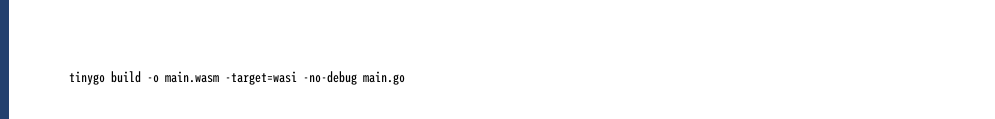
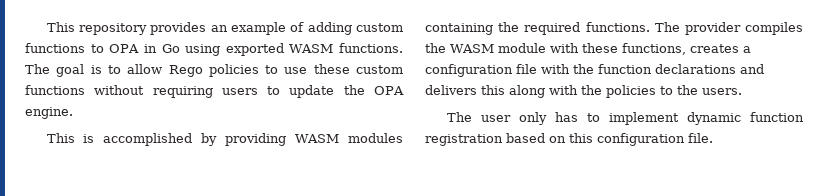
- tinygo build -o main.wasm -target=wasi -no-debug main.go
+ This repository provides an example of adding custom functions to OPA in Go using exported WASM functions. The goal is to allow Rego policies to use these custom functions without requiring users to update the OPA engine.
+ This is accomplished by providing WASM modules containing the required functions. The provider compiles the WASM module with these functions, creates a configuration file with the function declarations and delivers this along with the policies to the users.
+ The user only has to implement dynamic function registration based on this configuration file.

